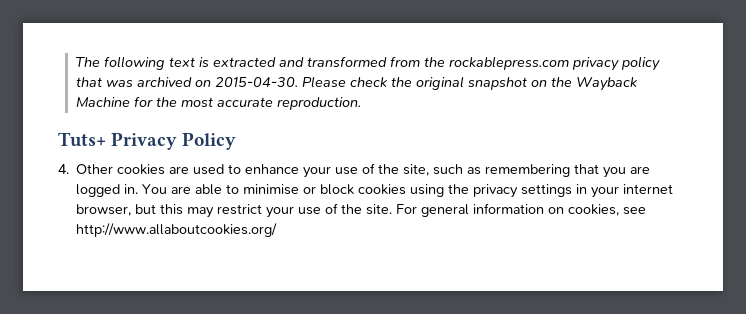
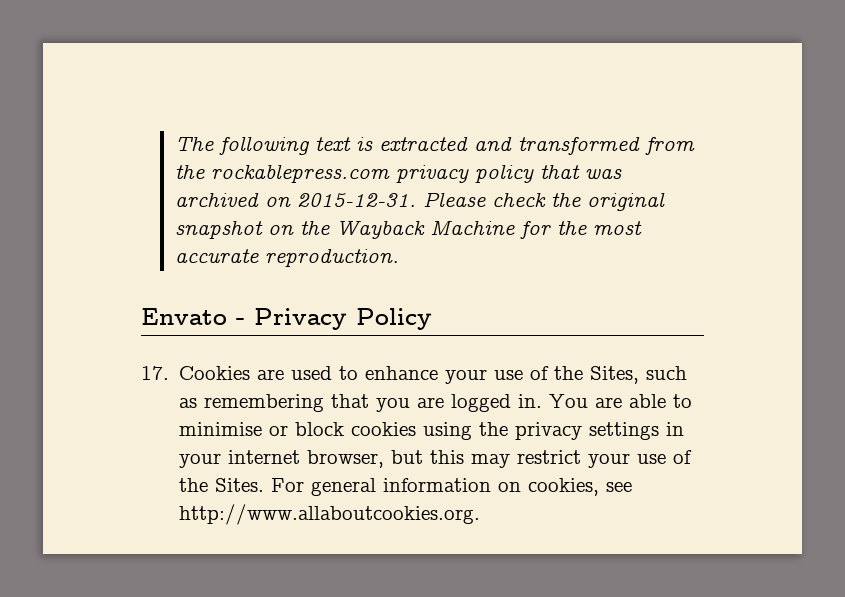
- The following text is extracted and transformed from the rockablepress.com privacy policy that was archived on 2015-04-30.
+ The following text is extracted and transformed from the rockablepress.com privacy policy that was archived on 2015-12-31.
- Tuts+ Privacy Policy
+ Envato - Privacy Policy
- 4. Other cookies are used to enhance your use of the site, such as remembering that you are logged in.
+ 17. Cookies are used to enhance your use of the Sites, such as remembering that you are logged in.
- You are able to minimise or block cookies using the privacy settings in your internet browser, but this may restrict your use of the site.
+ You are able to minimise or block cookies using the privacy settings in your internet browser, but this may restrict your use of the Sites.
- For general information on cookies, see http://www.allaboutcookies.org/
+ For general information on cookies, see http://www.allaboutcookies.org.

